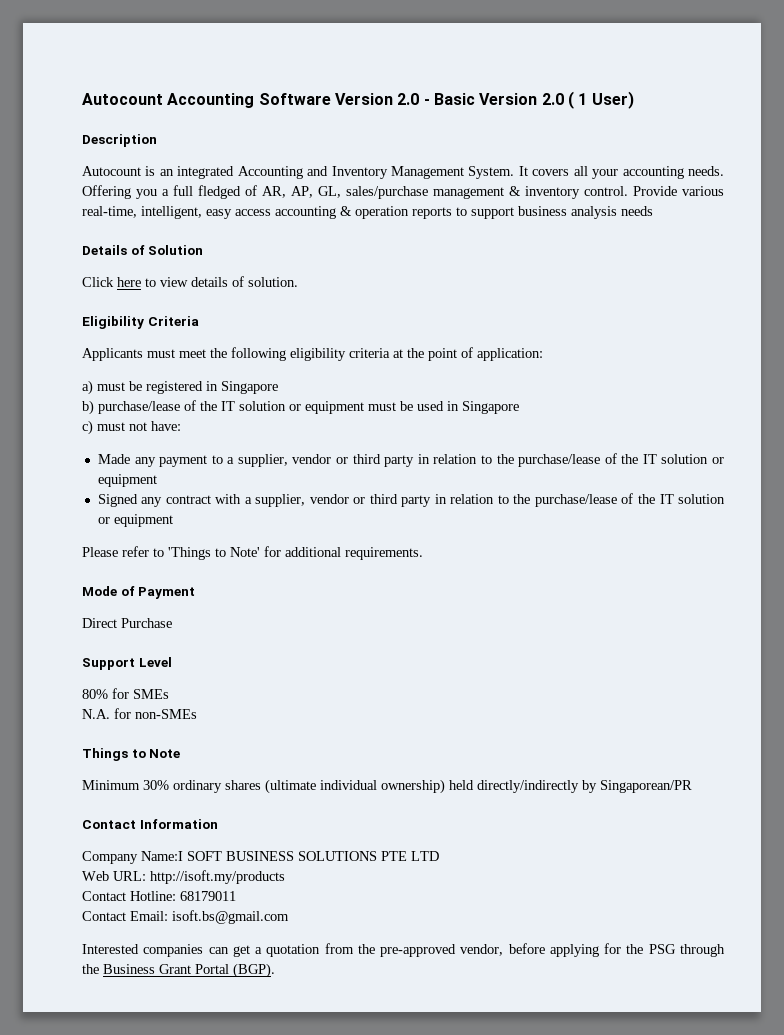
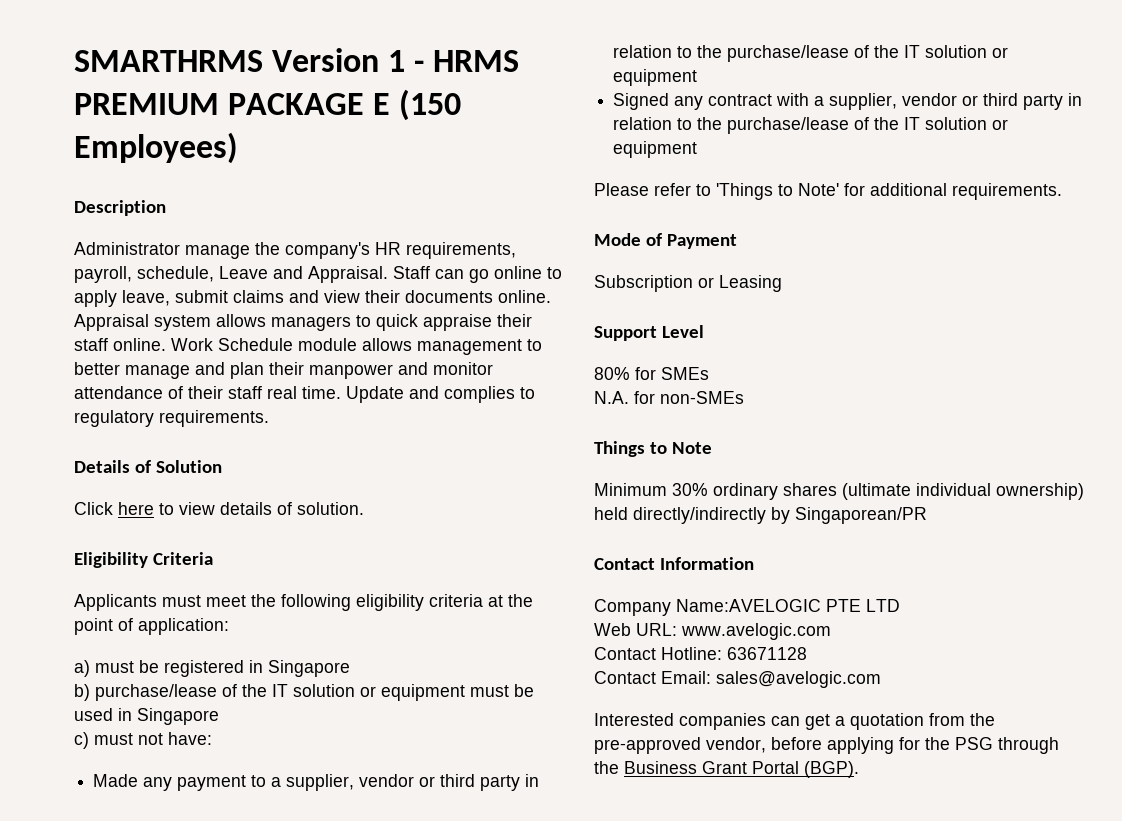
- Autocount Accounting Software Version 2.0 - Basic Version 2.0 ( 1 User)
+ SMARTHRMS Version 1 - HRMS PREMIUM PACKAGE E (150 Employees)
  Description
- Autocount is an integrated Accounting and Inventory Management System. It covers all your accounting needs. Offering you a full fledged of AR, AP, GL, sales/purchase management & inventory control. Provide various real-time, intelligent, easy access accounting & operation reports to support business analysis needs
+ Administrator manage the company's HR requirements, payroll, schedule, Leave and Appraisal. Staff can go online to apply leave, submit claims and view their documents online. Appraisal system allows managers to quick appraise their staff online. Work Schedule module allows management to better manage and plan their manpower and monitor attendance of their staff real time. Update and complies to regulatory requirements.
- Direct Purchase
+ Subscription or Leasing
- Company Name:I SOFT BUSINESS SOLUTIONS PTE LTD
+ Company Name:AVELOGIC PTE LTD
- Web URL: http://isoft.my/products
+ Web URL: www.avelogic.com
- Contact Hotline: 68179011
+ Contact Hotline: 63671128
- Contact Email: isoft.bs@gmail.com
+ Contact Email: sales@avelogic.com

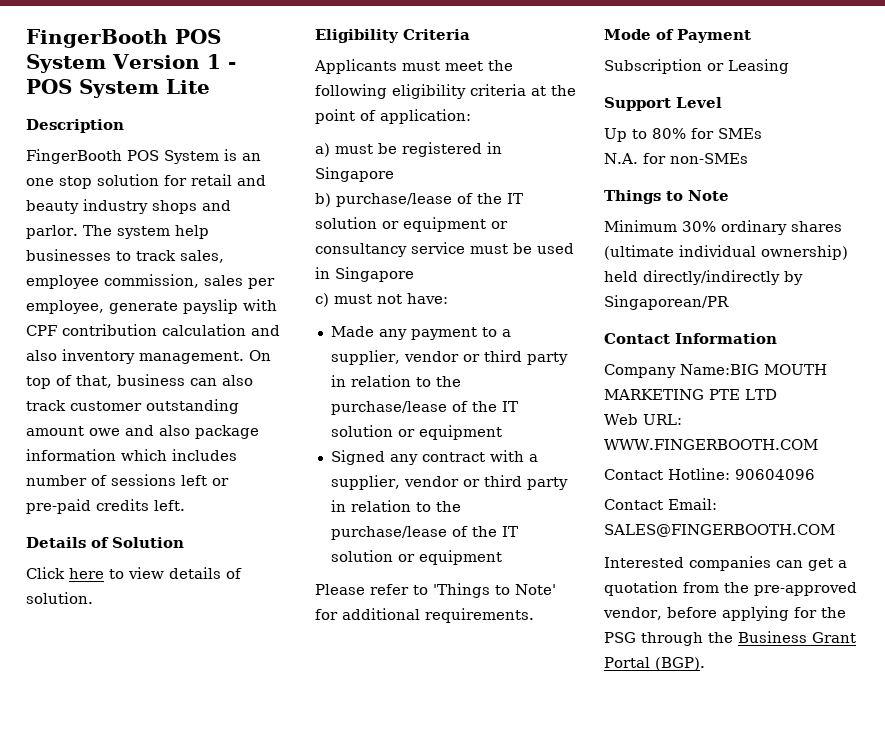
- SMARTHRMS Version 1 - HRMS PREMIUM PACKAGE E (150 Employees)
+ FingerBooth POS System Version 1 - POS System Lite
  Description
- Administrator manage the company's HR requirements, payroll, schedule, Leave and Appraisal. Staff can go online to apply leave, submit claims and view their documents online. Appraisal system allows managers to quick appraise their staff online. Work Schedule module allows management to better manage and plan their manpower and monitor attendance of their staff real time. Update and complies to regulatory requirements.
+ FingerBooth POS System is an one stop solution for retail and beauty industry shops and parlor. The system help businesses to track sales, employee commission, sales per employee, generate payslip with CPF contribution calculation and also inventory management. On top of that, business can also track customer outstanding amount owe and also package information which includes number of sessions left or pre-paid credits left.
- b) purchase/lease of the IT solution or equipment must be used in Singapore
+ b) purchase/lease of the IT solution or equipment or consultancy service must be used in Singapore
- 80% for SMEs
+ Up to 80% for SMEs
- Company Name:AVELOGIC PTE LTD
+ Company Name:BIG MOUTH MARKETING PTE LTD
- Web URL: www.avelogic.com
+ Web URL: WWW.FINGERBOOTH.COM
- Contact Hotline: 63671128
+ Contact Hotline: 90604096
- Contact Email: sales@avelogic.com
+ Contact Email: SALES@FINGERBOOTH.COM

